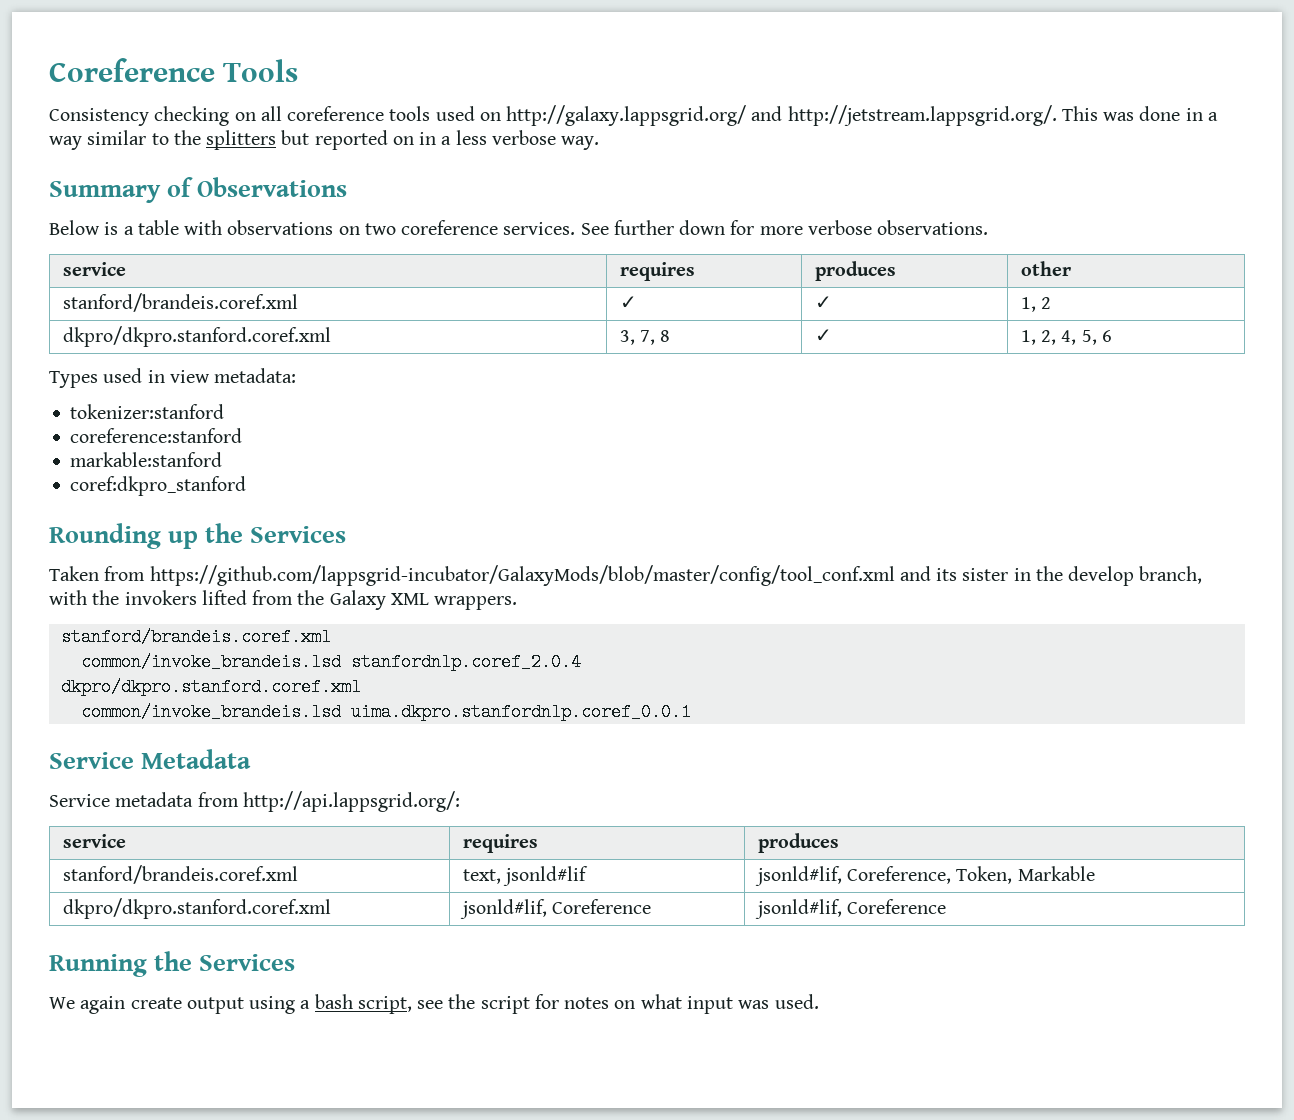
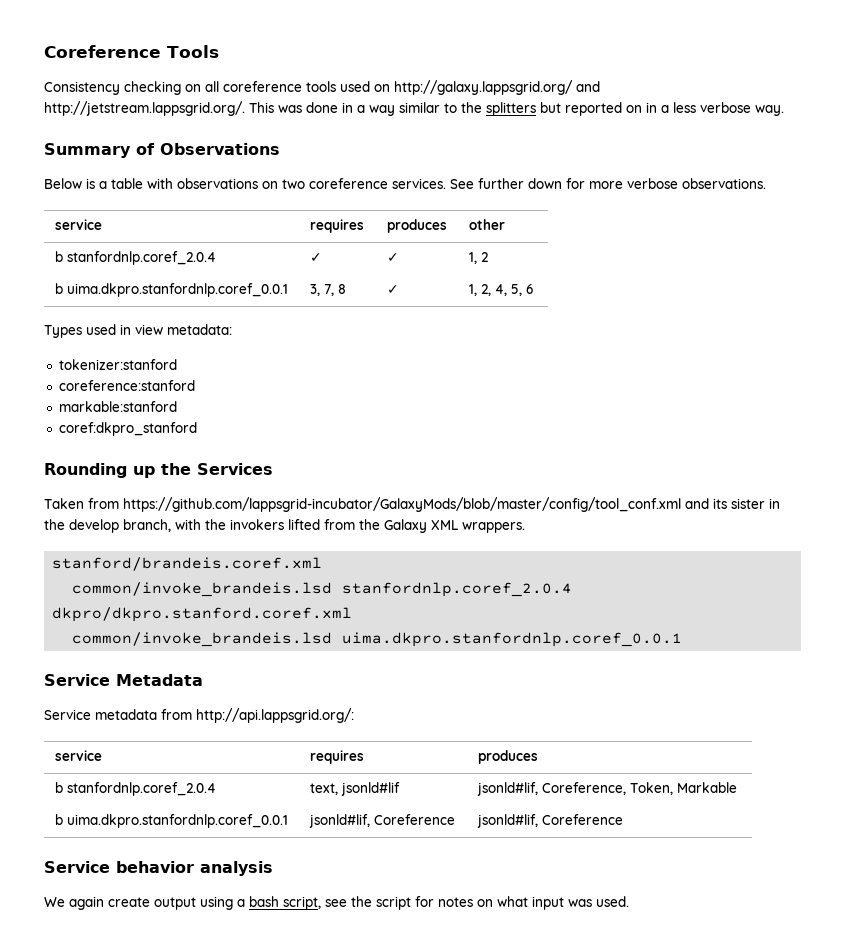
- stanford/brandeis.coref.xml | ✓ | ✓ | 1, 2
+ b stanfordnlp.coref_2.0.4 | ✓ | ✓ | 1, 2
- dkpro/dkpro.stanford.coref.xml | 3, 7, 8 | ✓ | 1, 2, 4, 5, 6
+ b uima.dkpro.stanfordnlp.coref_0.0.1 | 3, 7, 8 | ✓ | 1, 2, 4, 5, 6
- stanford/brandeis.coref.xml | text, jsonld#lif | jsonld#lif, Coreference, Token, Markable
+ b stanfordnlp.coref_2.0.4 | text, jsonld#lif | jsonld#lif, Coreference, Token, Markable
- dkpro/dkpro.stanford.coref.xml | jsonld#lif, Coreference | jsonld#lif, Coreference
+ b uima.dkpro.stanfordnlp.coref_0.0.1 | jsonld#lif, Coreference | jsonld#lif, Coreference
- Running the Services
+ Service behavior analysis

